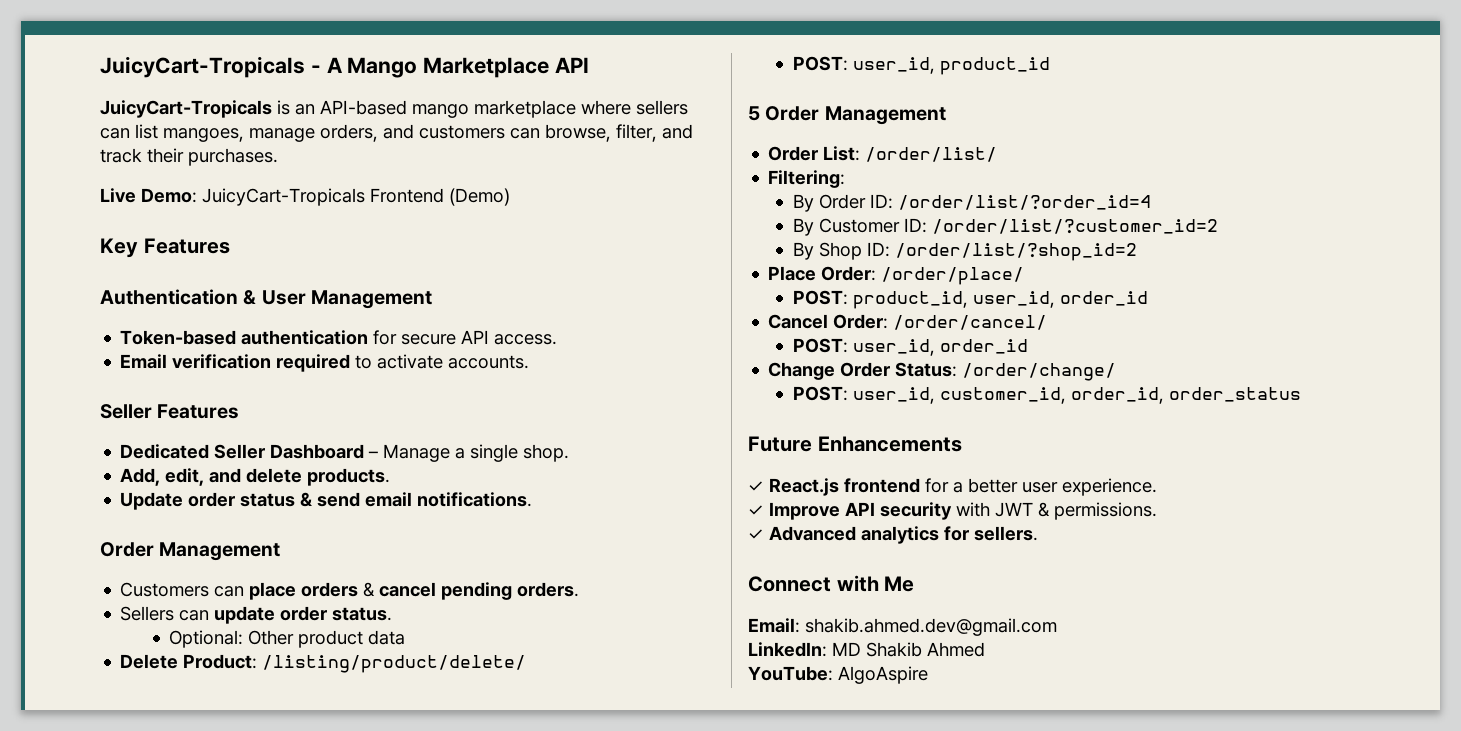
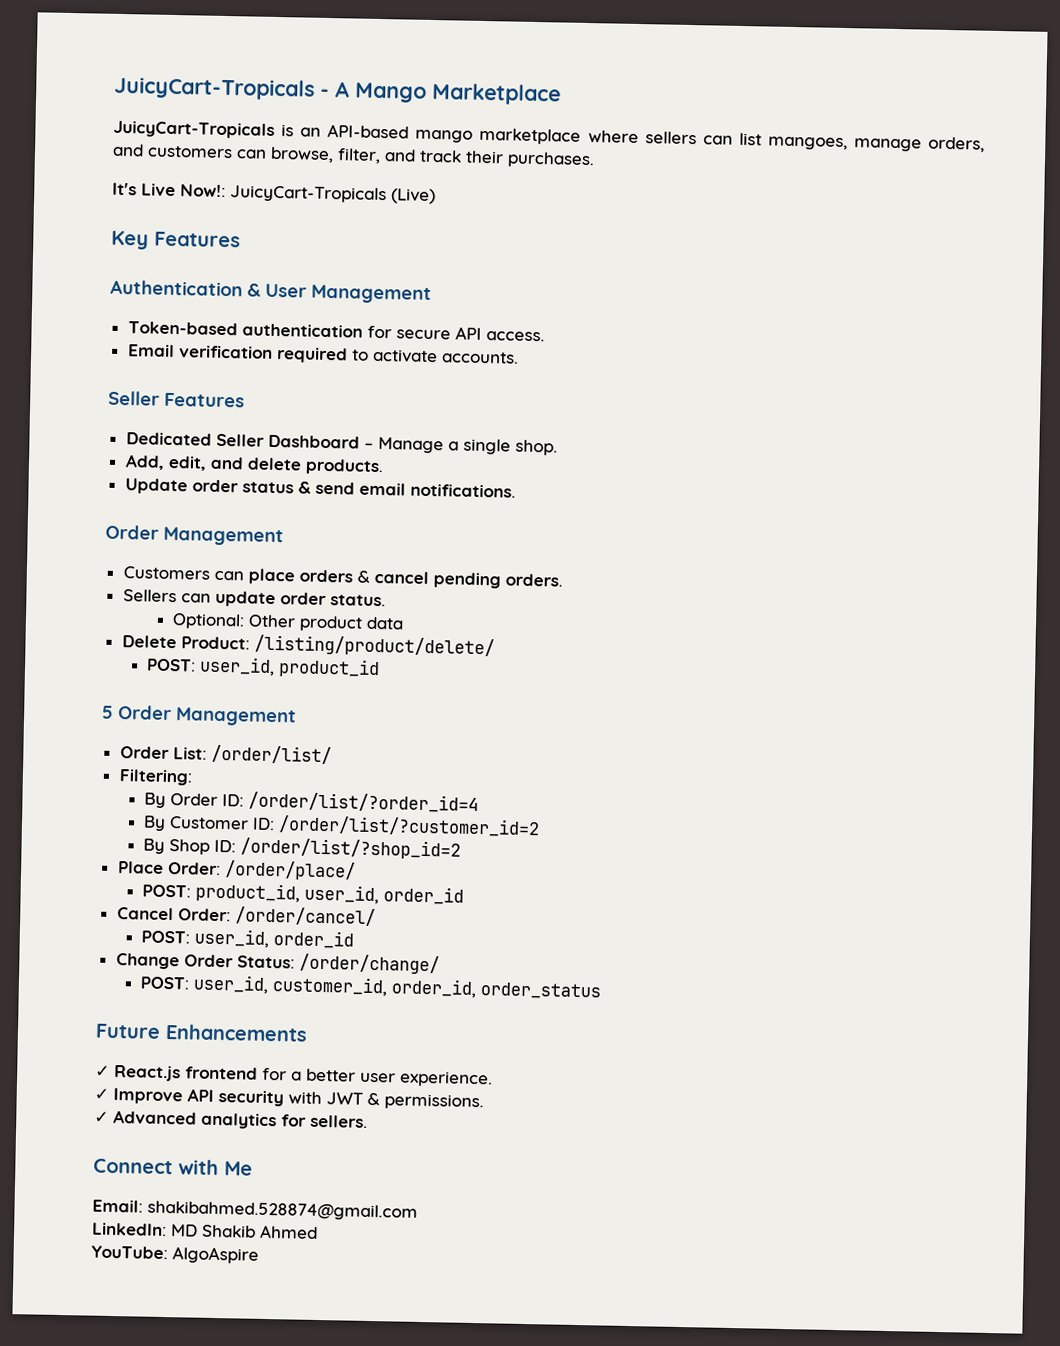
- JuicyCart-Tropicals - A Mango Marketplace API
+ JuicyCart-Tropicals - A Mango Marketplace
- Live Demo: JuicyCart-Tropicals Frontend (Demo)
+ It's Live Now!: JuicyCart-Tropicals (Live)
- Email: shakib.ahmed.dev@gmail.com
+ Email: shakibahmed.528874@gmail.com

